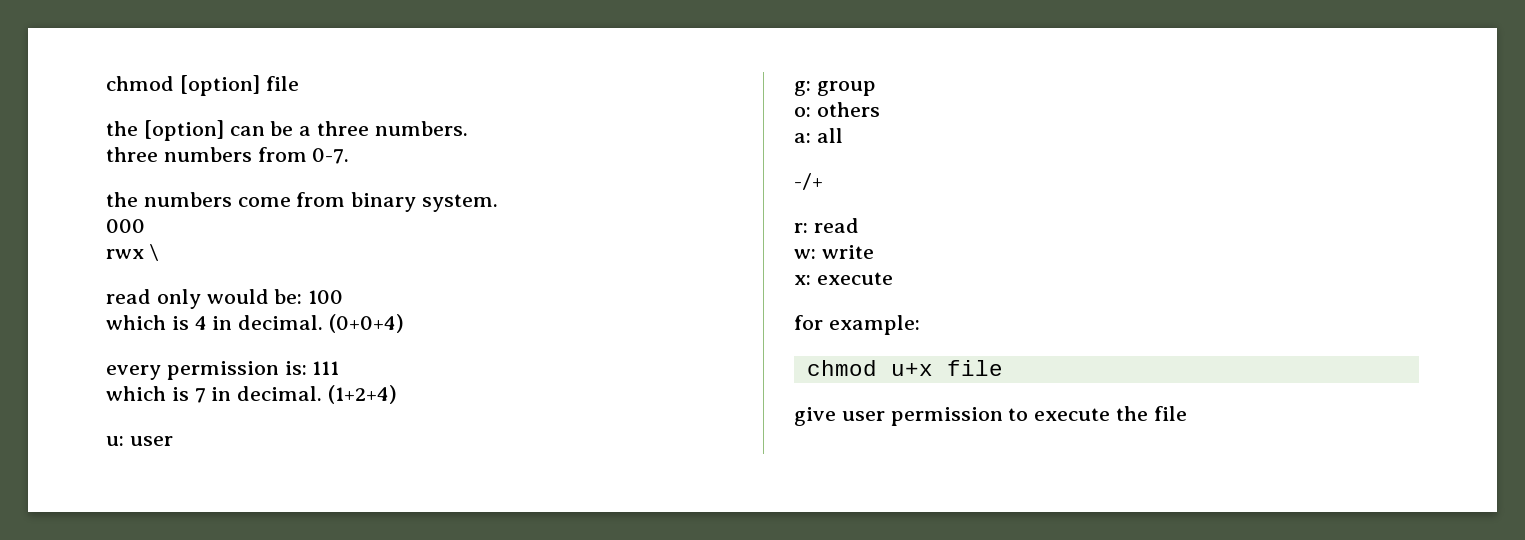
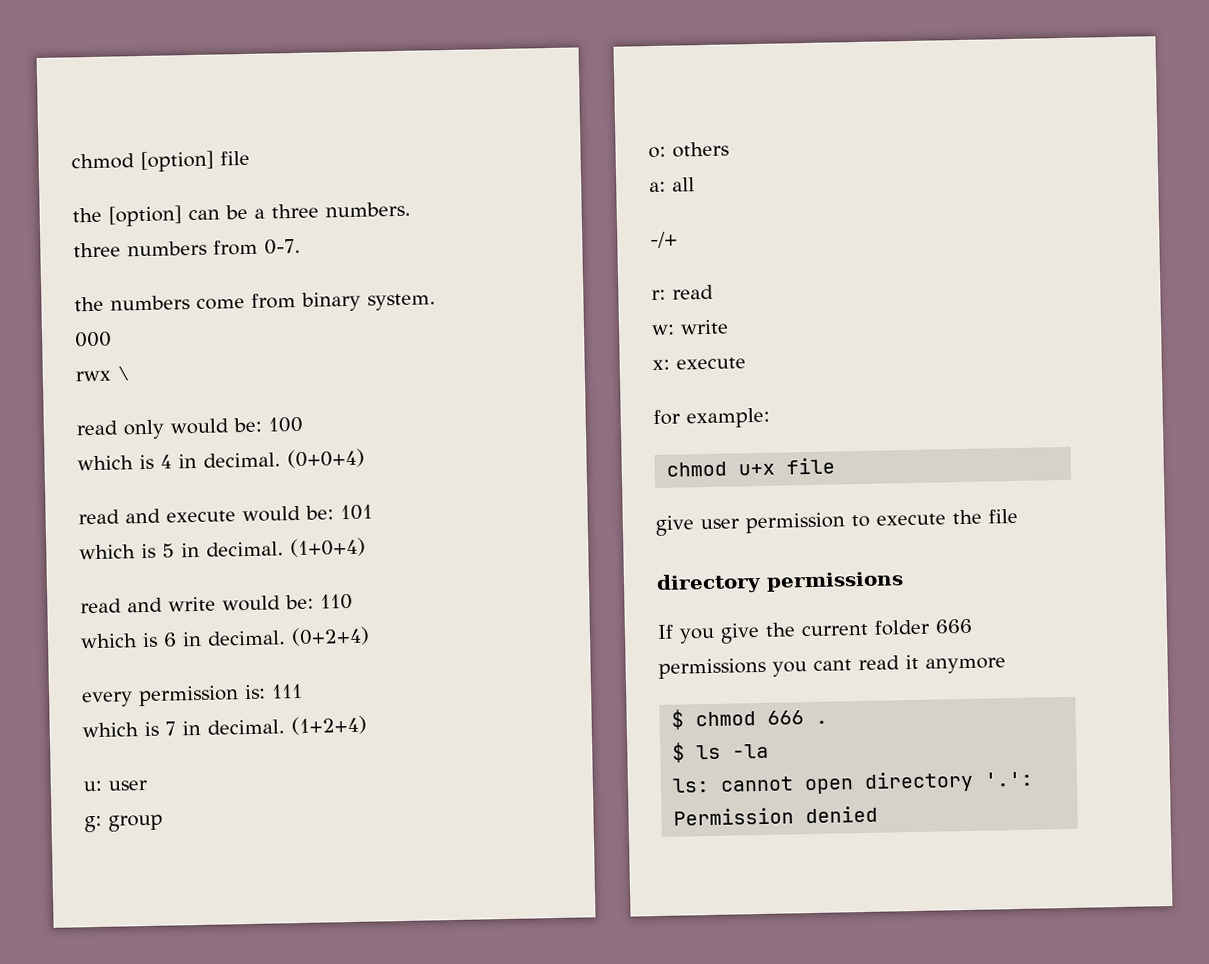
+ read and execute would be: 101
+ which is 5 in decimal. (1+0+4)
+ read and write would be: 110
+ which is 6 in decimal. (0+2+4)
+ directory permissions
+ If you give the current folder 666 permissions you cant read it anymore
+ $ chmod 666 .
+ $ ls -la
+ ls: cannot open directory '.': Permission denied

